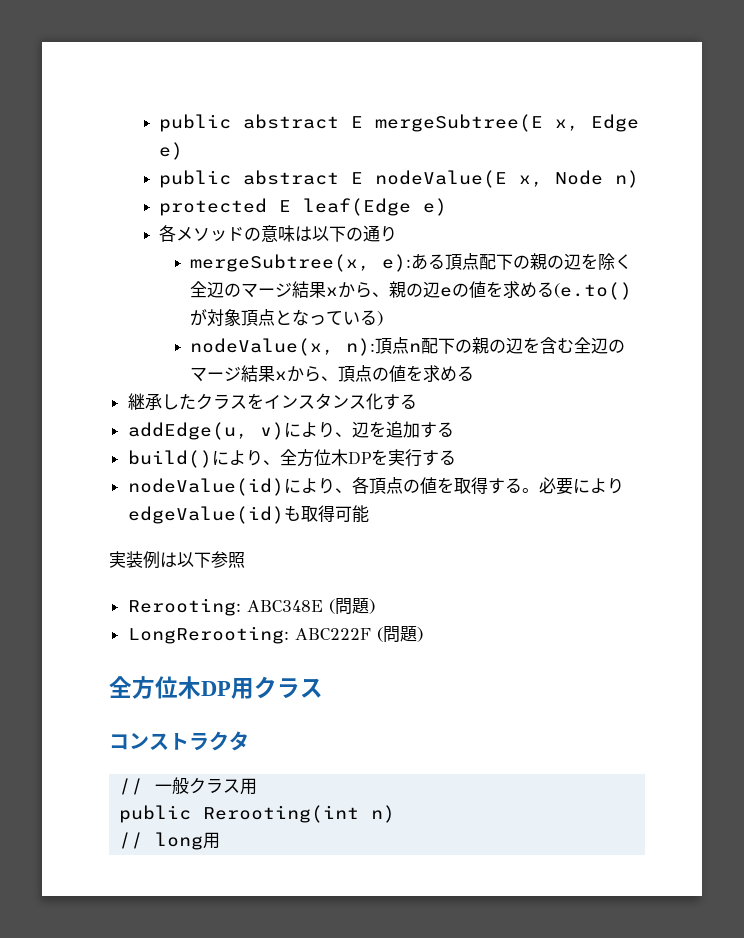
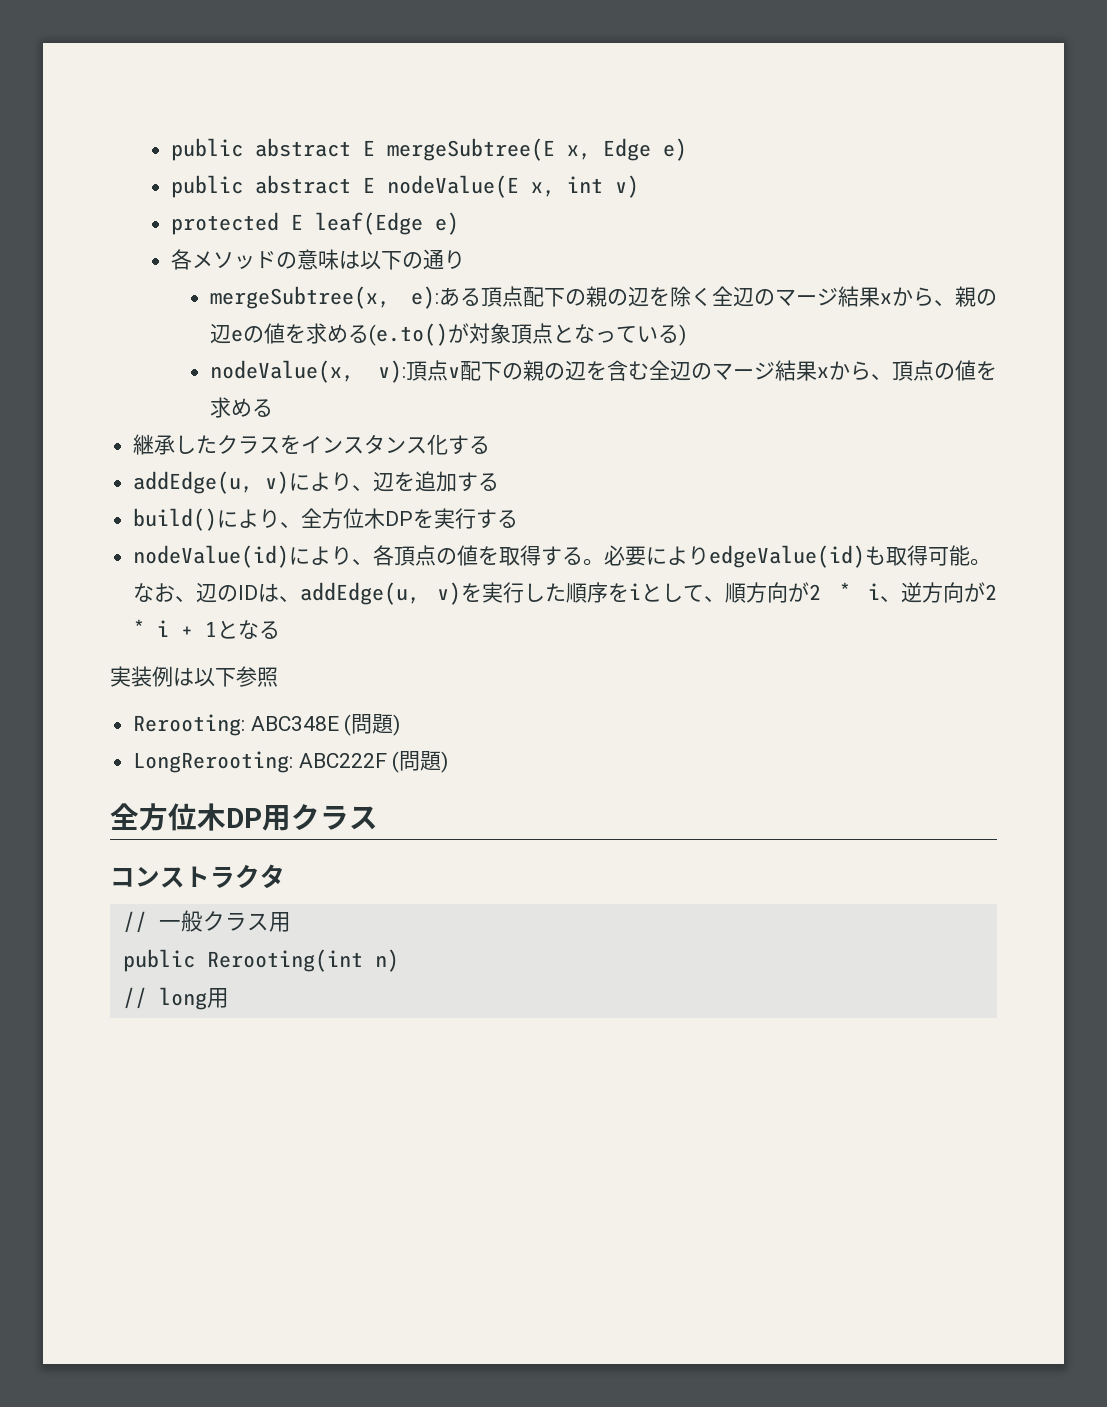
- public abstract E nodeValue(E x, Node n)
+ public abstract E nodeValue(E x, int v)
- nodeValue(x, n):頂点n配下の親の辺を含む全辺のマージ結果xから、頂点の値を求める
+ nodeValue(x, v):頂点v配下の親の辺を含む全辺のマージ結果xから、頂点の値を求める
- 必要によりedgeValue(id)も取得可能
+ 必要によりedgeValue(id)も取得可能。なお、辺のIDは、addEdge(u, v)を実行した順序をiとして、順方向が2 * i、逆方向が2 * i + 1となる

